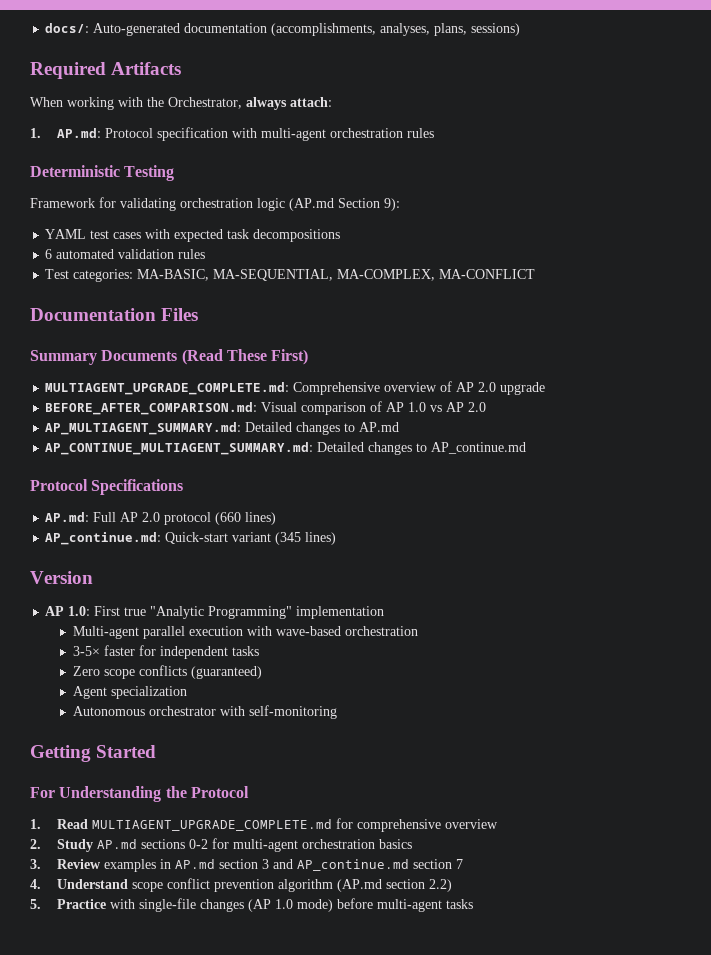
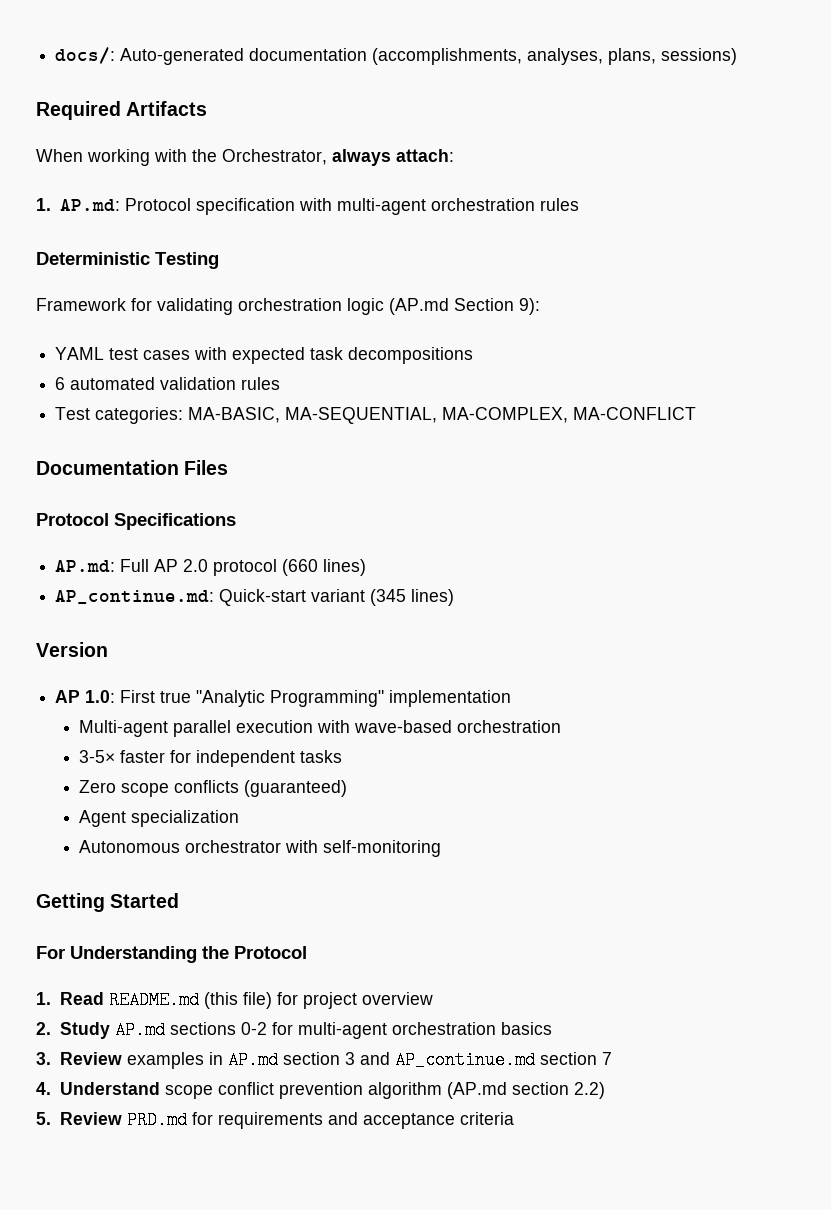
- Summary Documents (Read These First)
- MULTIAGENT_UPGRADE_COMPLETE.md: Comprehensive overview of AP 2.0 upgrade
- BEFORE_AFTER_COMPARISON.md: Visual comparison of AP 1.0 vs AP 2.0
- AP_MULTIAGENT_SUMMARY.md: Detailed changes to AP.md
- AP_CONTINUE_MULTIAGENT_SUMMARY.md: Detailed changes to AP_continue.md
- 1. Read MULTIAGENT_UPGRADE_COMPLETE.md for comprehensive overview
+ 1. Read README.md (this file) for project overview
- 5. Practice with single-file changes (AP 1.0 mode) before multi-agent tasks
+ 5. Review PRD.md for requirements and acceptance criteria

